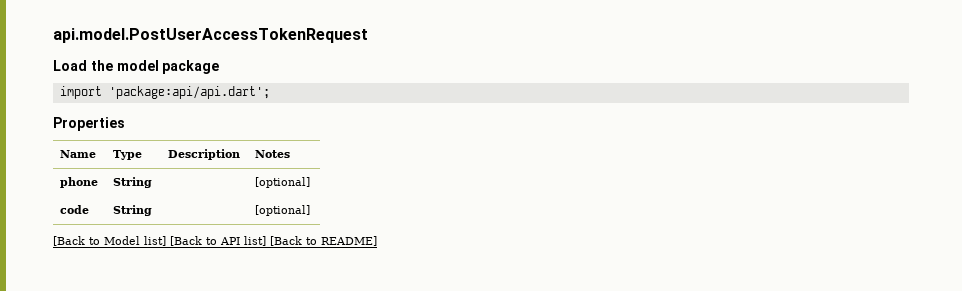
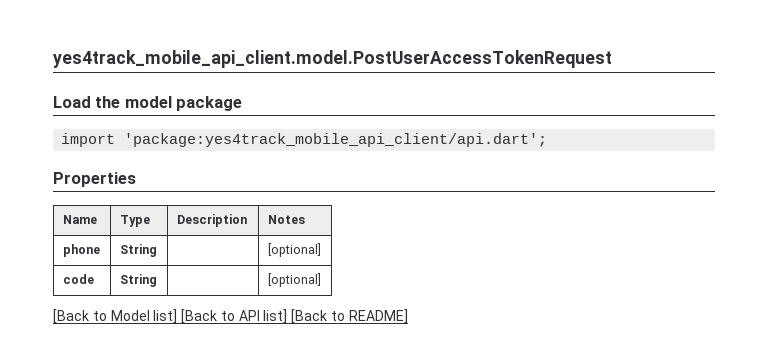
- api.model.PostUserAccessTokenRequest
+ yes4track_mobile_api_client.model.PostUserAccessTokenRequest
- import 'package:api/api.dart';
+ import 'package:yes4track_mobile_api_client/api.dart';

